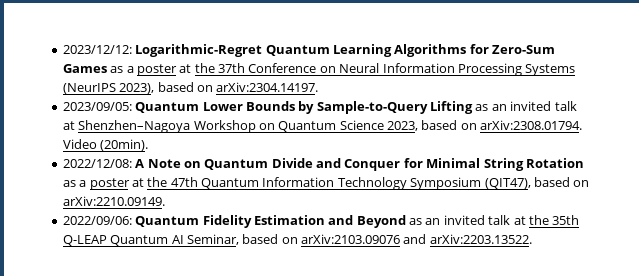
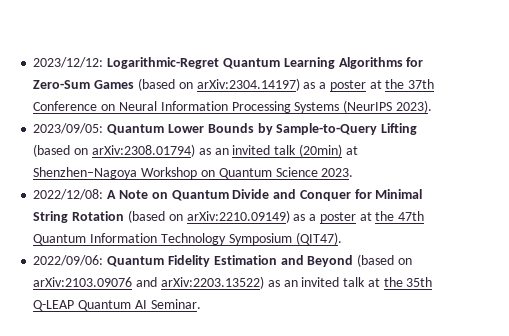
- 2023/12/12: Logarithmic-Regret Quantum Learning Algorithms for Zero-Sum Games as a poster at the 37th Conference on Neural Information Processing Systems (NeurIPS 2023), based on arXiv:2304.14197.
+ 2023/12/12: Logarithmic-Regret Quantum Learning Algorithms for Zero-Sum Games (based on arXiv:2304.14197) as a poster at the 37th Conference on Neural Information Processing Systems (NeurIPS 2023).
- 2023/09/05: Quantum Lower Bounds by Sample-to-Query Lifting as an invited talk at Shenzhen–Nagoya Workshop on Quantum Science 2023, based on arXiv:2308.01794. Video (20min).
+ 2023/09/05: Quantum Lower Bounds by Sample-to-Query Lifting (based on arXiv:2308.01794) as an invited talk (20min) at Shenzhen–Nagoya Workshop on Quantum Science 2023.
- 2022/12/08: A Note on Quantum Divide and Conquer for Minimal String Rotation as a poster at the 47th Quantum Information Technology Symposium (QIT47), based on arXiv:2210.09149.
+ 2022/12/08: A Note on Quantum Divide and Conquer for Minimal String Rotation (based on arXiv:2210.09149) as a poster at the 47th Quantum Information Technology Symposium (QIT47).
- 2022/09/06: Quantum Fidelity Estimation and Beyond as an invited talk at the 35th Q-LEAP Quantum AI Seminar, based on arXiv:2103.09076 and arXiv:2203.13522.
+ 2022/09/06: Quantum Fidelity Estimation and Beyond (based on arXiv:2103.09076 and arXiv:2203.13522) as an invited talk at the 35th Q-LEAP Quantum AI Seminar.

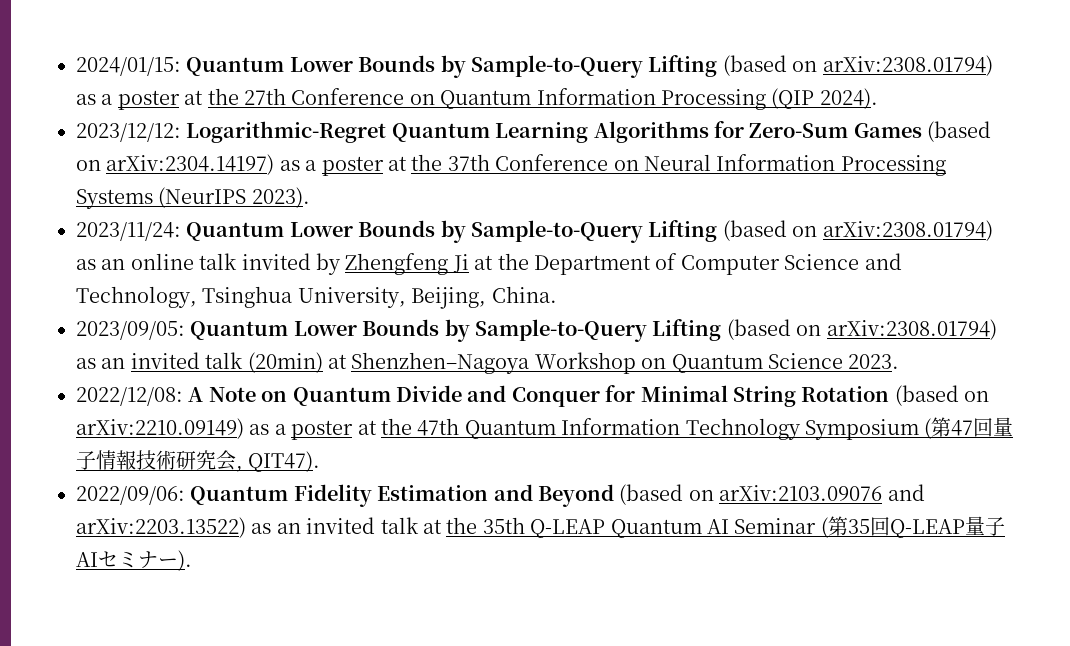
+ 2024/01/15: Quantum Lower Bounds by Sample-to-Query Lifting (based on arXiv:2308.01794) as a poster at the 27th Conference on Quantum Information Processing (QIP 2024).
+ 2023/11/24: Quantum Lower Bounds by Sample-to-Query Lifting (based on arXiv:2308.01794) as an online talk invited by Zhengfeng Ji at the Department of Computer Science and Technology, Tsinghua University, Beijing, China.
- 2022/12/08: A Note on Quantum Divide and Conquer for Minimal String Rotation (based on arXiv:2210.09149) as a poster at the 47th Quantum Information Technology Symposium (QIT47).
+ 2022/12/08: A Note on Quantum Divide and Conquer for Minimal String Rotation (based on arXiv:2210.09149) as a poster at the 47th Quantum Information Technology Symposium (第47回量子情報技術研究会, QIT47).
- 2022/09/06: Quantum Fidelity Estimation and Beyond (based on arXiv:2103.09076 and arXiv:2203.13522) as an invited talk at the 35th Q-LEAP Quantum AI Seminar.
+ 2022/09/06: Quantum Fidelity Estimation and Beyond (based on arXiv:2103.09076 and arXiv:2203.13522) as an invited talk at the 35th Q-LEAP Quantum AI Seminar (第35回Q-LEAP量子AIセミナー).

